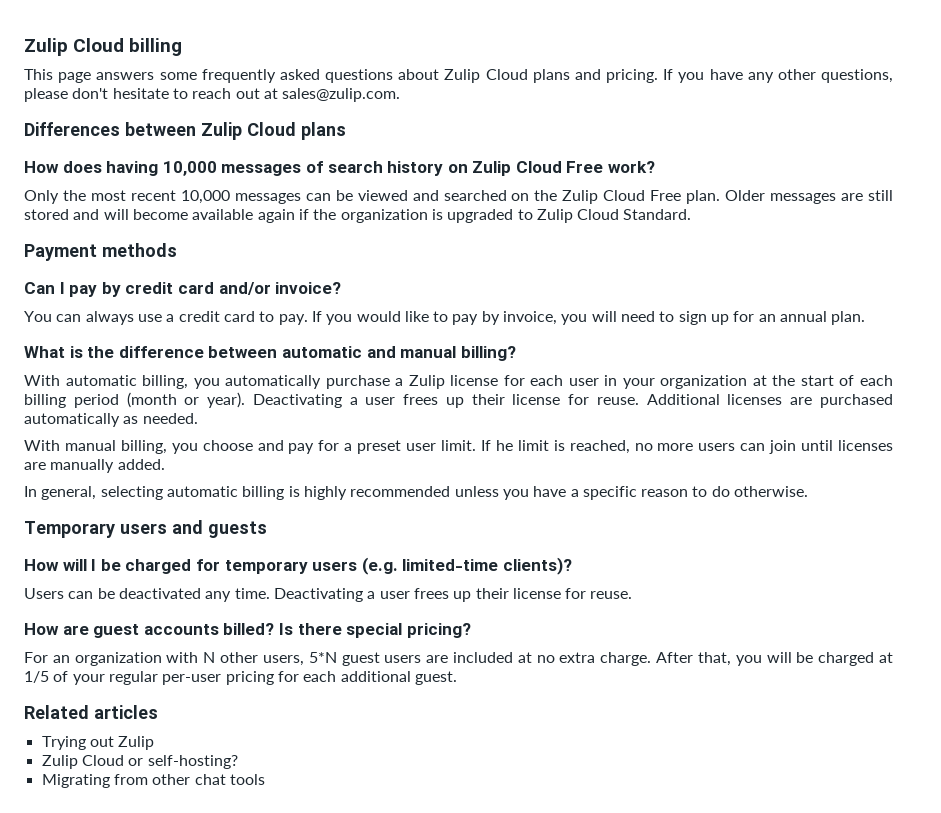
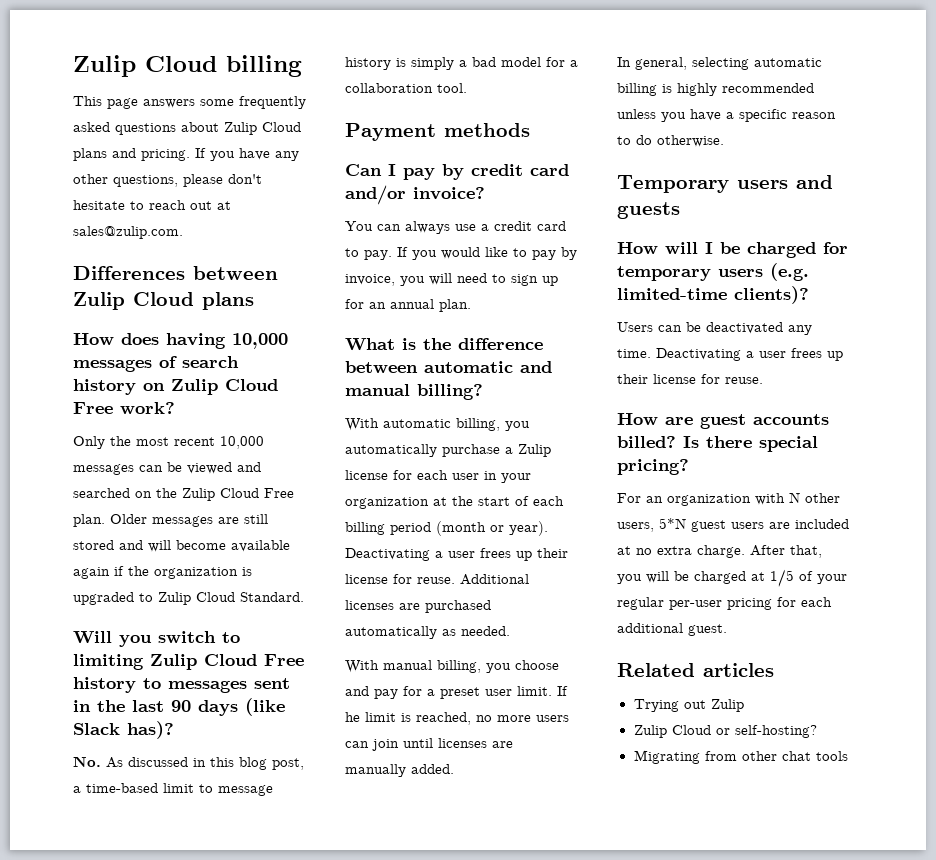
+ Will you switch to limiting Zulip Cloud Free history to messages sent in the last 90 days (like Slack has)?
+ No. As discussed in this blog post, a time-based limit to message history is simply a bad model for a collaboration tool.

